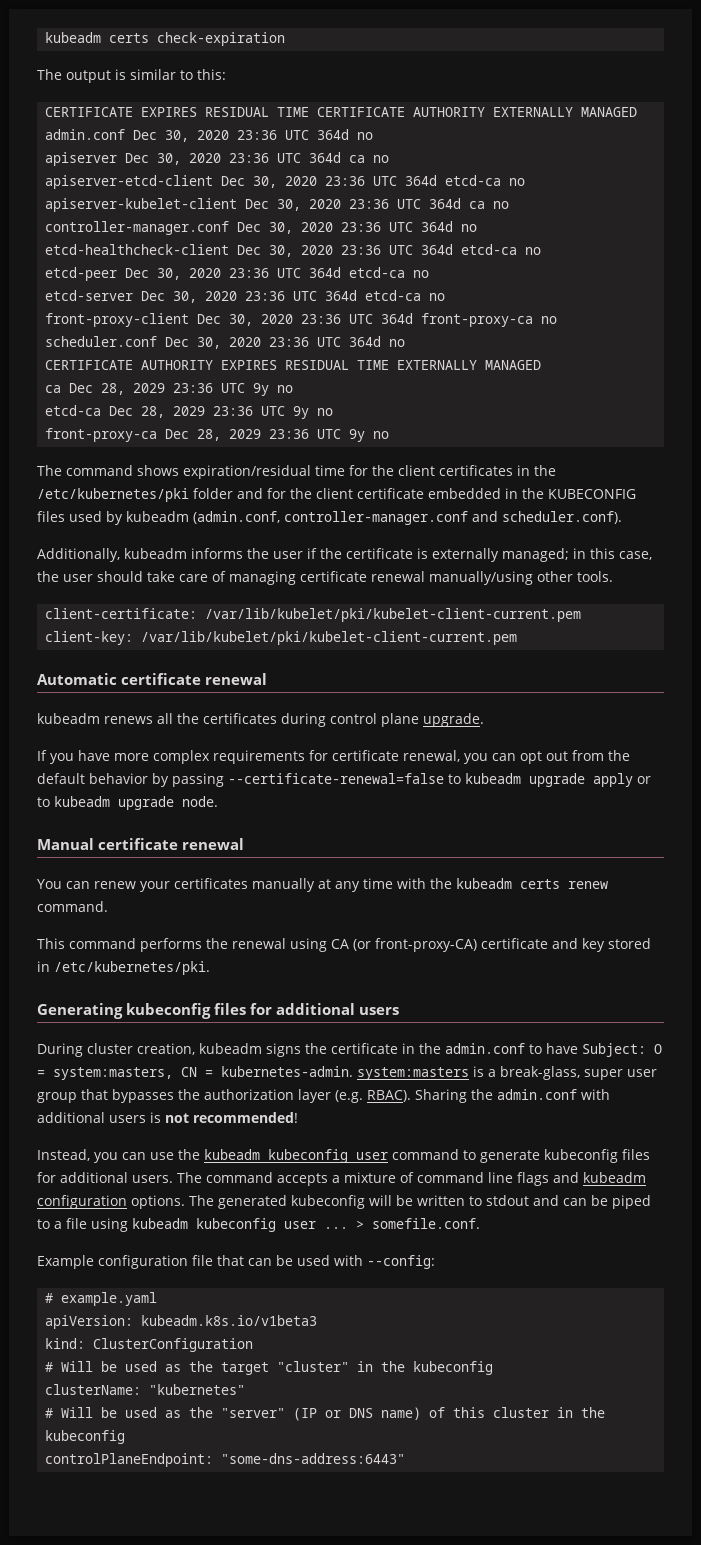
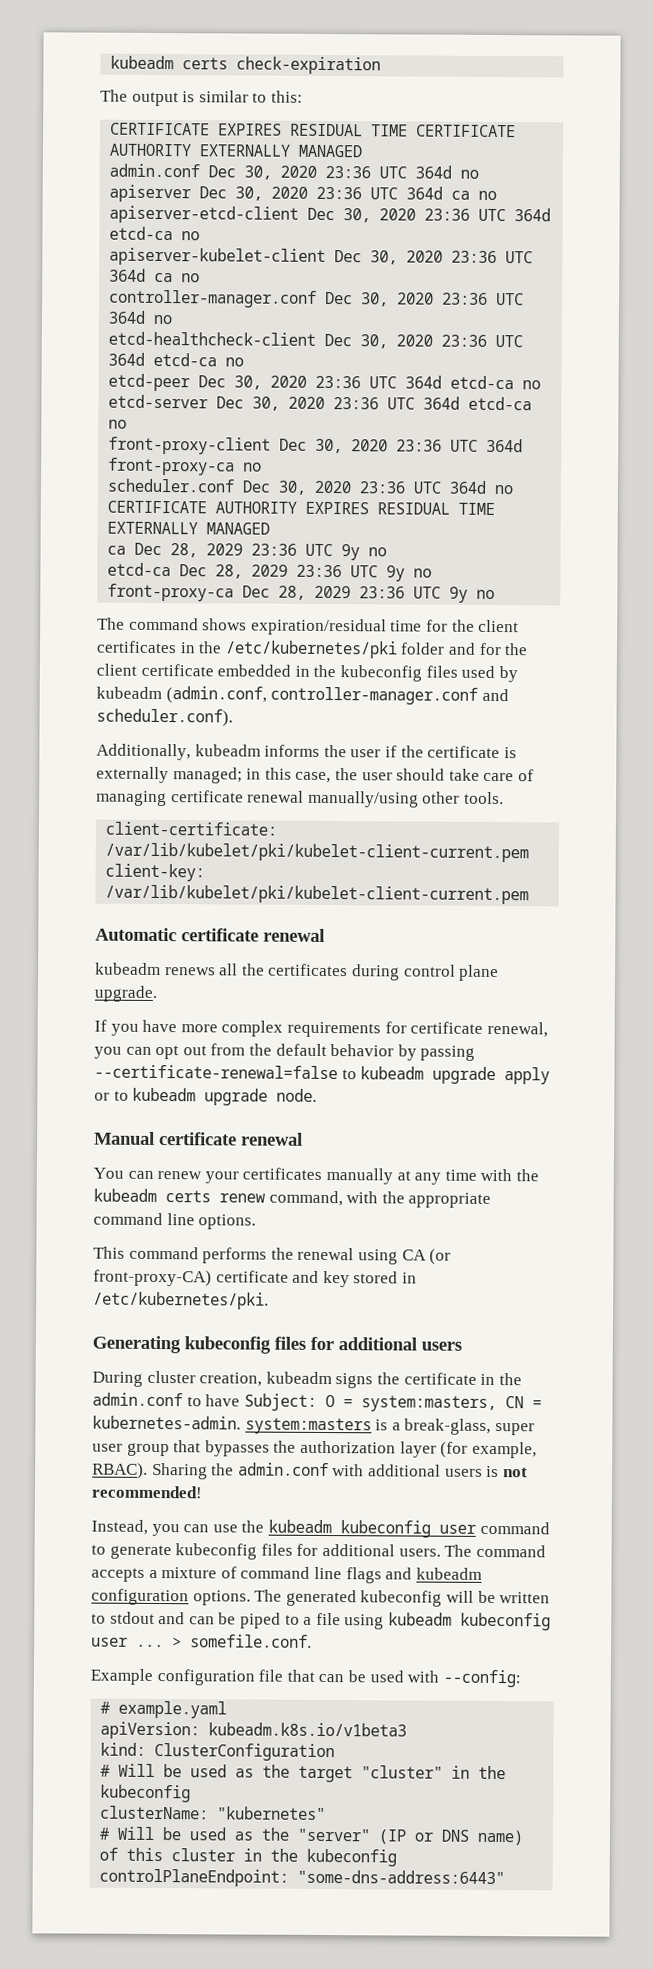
- The command shows expiration/residual time for the client certificates in the /etc/kubernetes/pki folder and for the client certificate embedded in the KUBECONFIG files used by kubeadm (admin.conf, controller-manager.conf and scheduler.conf).
+ The command shows expiration/residual time for the client certificates in the /etc/kubernetes/pki folder and for the client certificate embedded in the kubeconfig files used by kubeadm (admin.conf, controller-manager.conf and scheduler.conf).
- You can renew your certificates manually at any time with the kubeadm certs renew command.
+ You can renew your certificates manually at any time with the kubeadm certs renew command, with the appropriate command line options.
- During cluster creation, kubeadm signs the certificate in the admin.conf to have Subject: O = system:masters, CN = kubernetes-admin. system:masters is a break-glass, super user group that bypasses the authorization layer (e.g. RBAC).
+ During cluster creation, kubeadm signs the certificate in the admin.conf to have Subject: O = system:masters, CN = kubernetes-admin. system:masters is a break-glass, super user group that bypasses the authorization layer (for example, RBAC).

